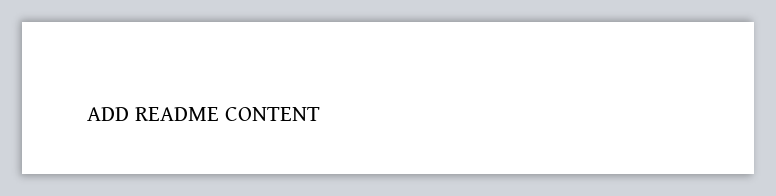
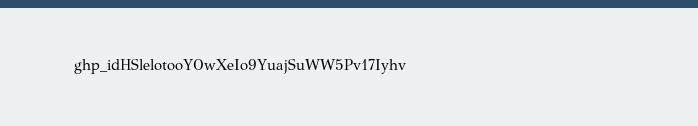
- ADD README CONTENT
+ 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

